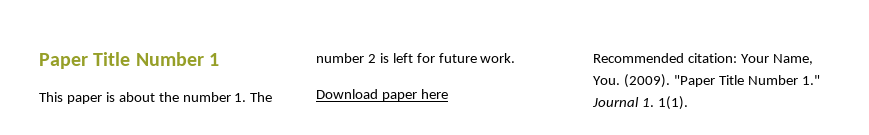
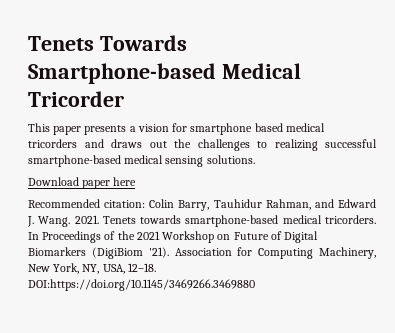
- Paper Title Number 1
- This paper is about the number 1. The number 2 is left for future work.
+ Tenets Towards Smartphone-based Medical Tricorder
+ This paper presents a vision for smartphone based medical tricorders and draws out the challenges to realizing successful smartphone-based medical sensing solutions.
- Recommended citation: Your Name, You. (2009). "Paper Title Number 1." Journal 1. 1(1).
+ Recommended citation: Colin Barry, Tauhidur Rahman, and Edward J. Wang. 2021. Tenets towards smartphone-based medical tricorders. In Proceedings of the 2021 Workshop on Future of Digital Biomarkers (DigiBiom '21). Association for Computing Machinery, New York, NY, USA, 12–18. DOI:https://doi.org/10.1145/3469266.3469880

